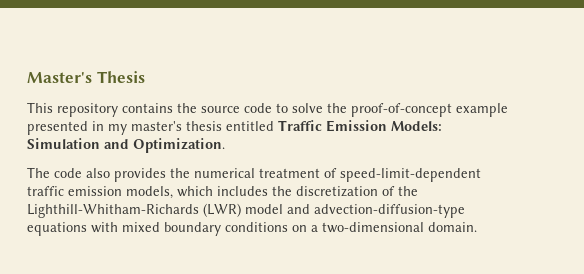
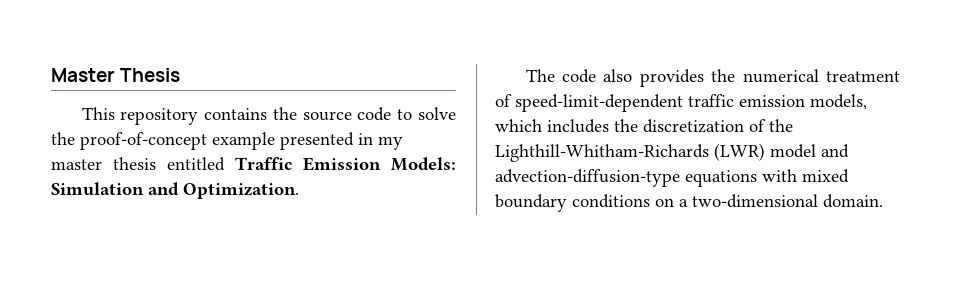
- Master's Thesis
+ Master Thesis
- This repository contains the source code to solve the proof-of-concept example presented in my master's thesis entitled Traffic Emission Models: Simulation and Optimization.
+ This repository contains the source code to solve the proof-of-concept example presented in my master thesis entitled Traffic Emission Models: Simulation and Optimization.

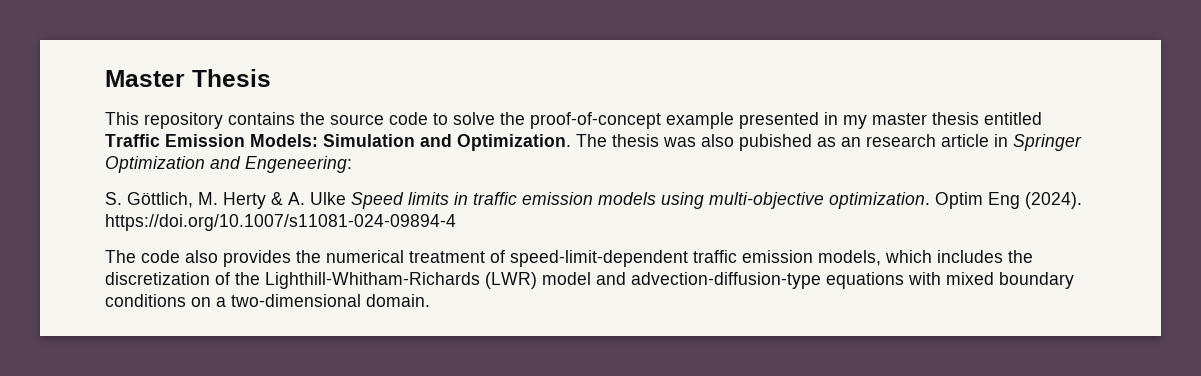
+ The thesis was also pubished as an research article in Springer Optimization and Engeneering:
+ S. Göttlich, M. Herty & A. Ulke Speed limits in traffic emission models using multi-objective optimization. Optim Eng (2024). https://doi.org/10.1007/s11081-024-09894-4

